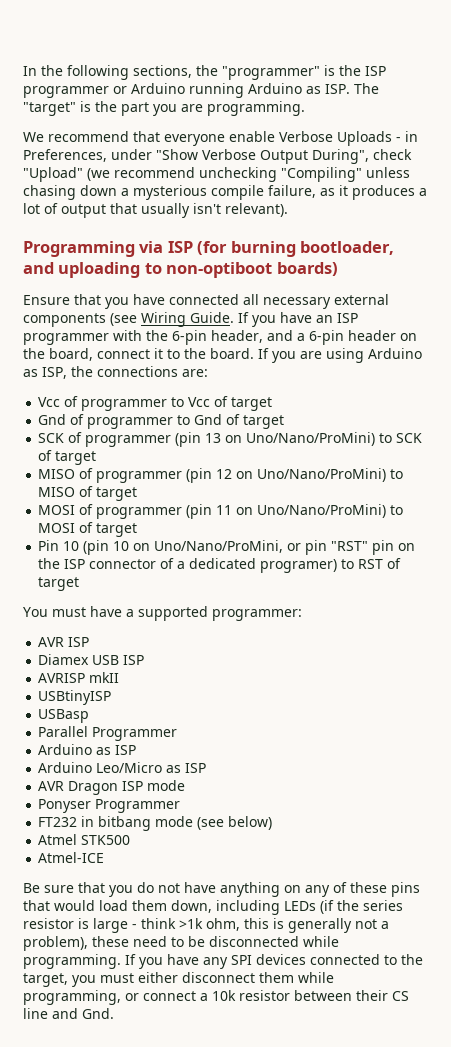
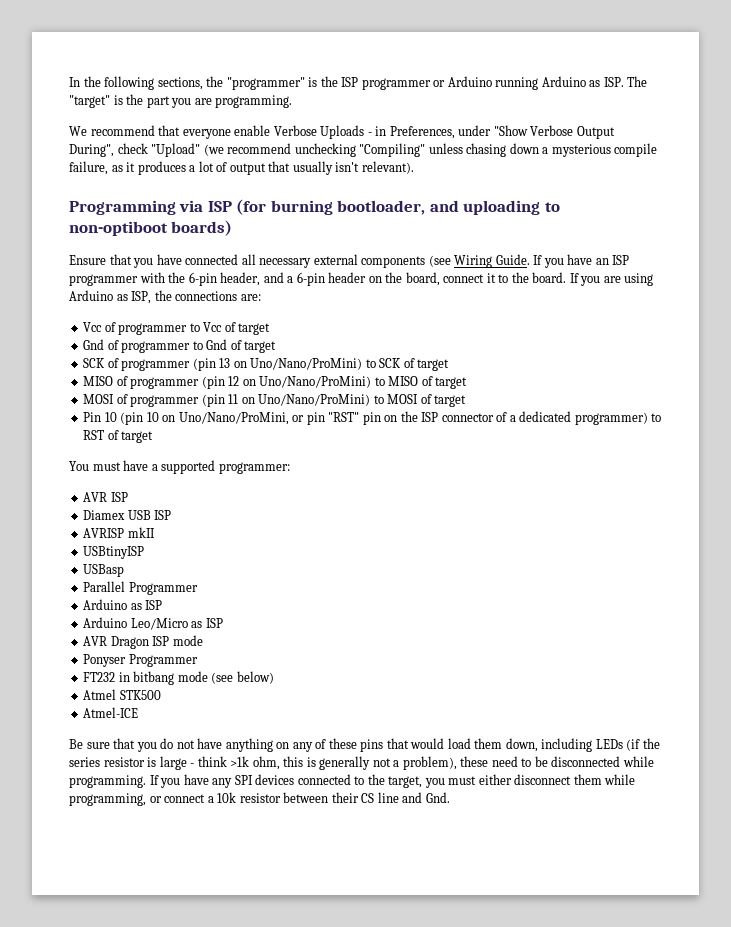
- Pin 10 (pin 10 on Uno/Nano/ProMini, or pin "RST" pin on the ISP connector of a dedicated programer) to RST of target
+ Pin 10 (pin 10 on Uno/Nano/ProMini, or pin "RST" pin on the ISP connector of a dedicated programmer) to RST of target

